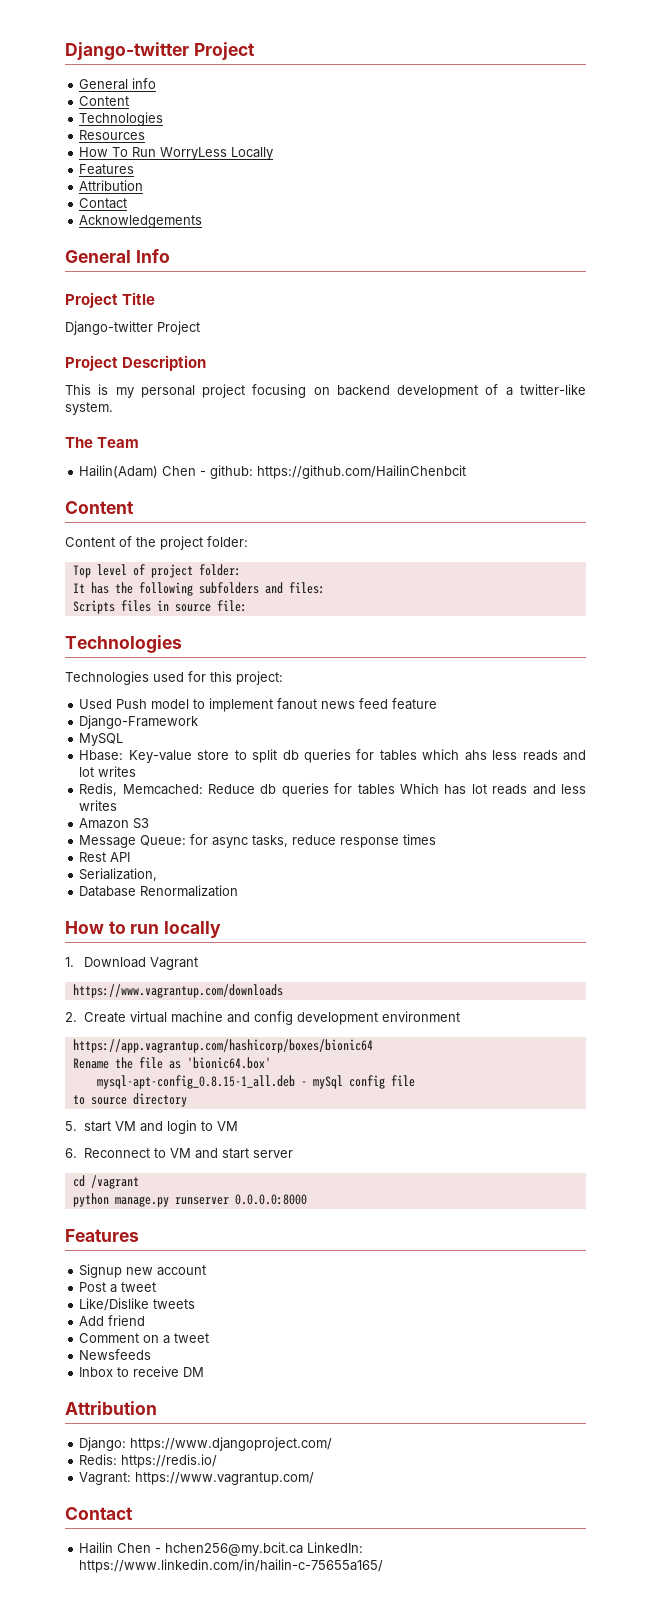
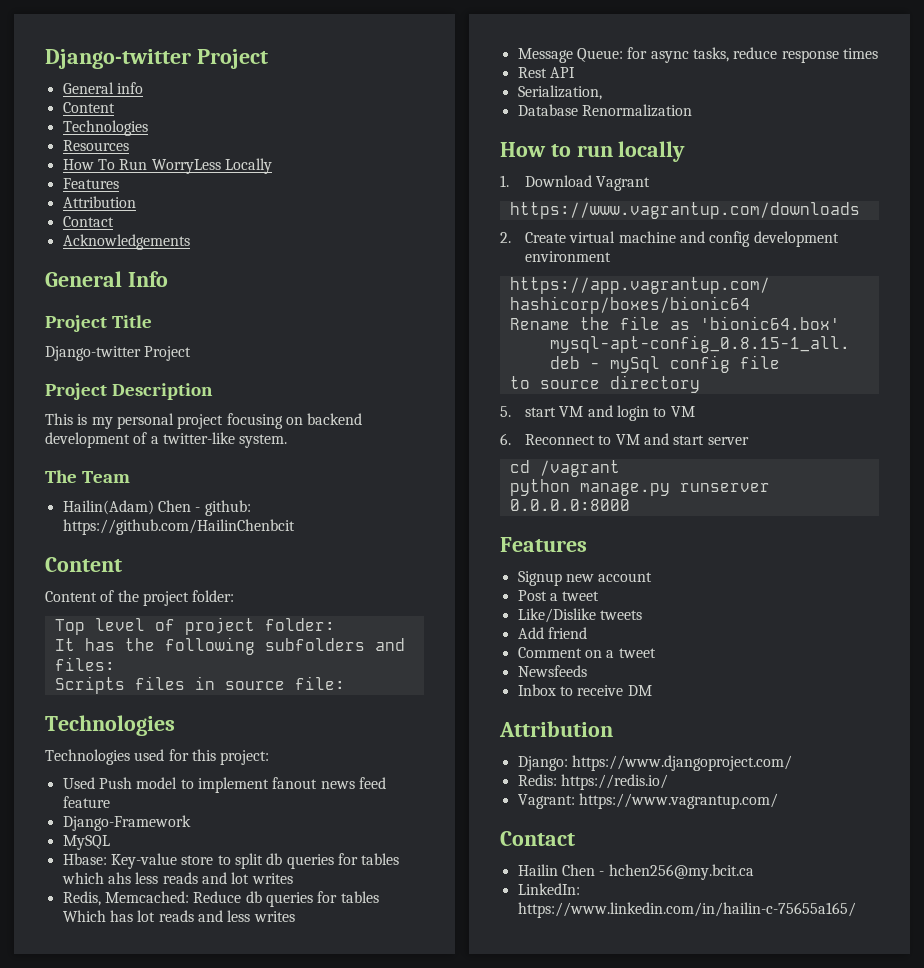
- Amazon S3
- Hailin Chen - hchen256@my.bcit.ca LinkedIn: https://www.linkedin.com/in/hailin-c-75655a165/
+ Hailin Chen - hchen256@my.bcit.ca
+ LinkedIn: https://www.linkedin.com/in/hailin-c-75655a165/

